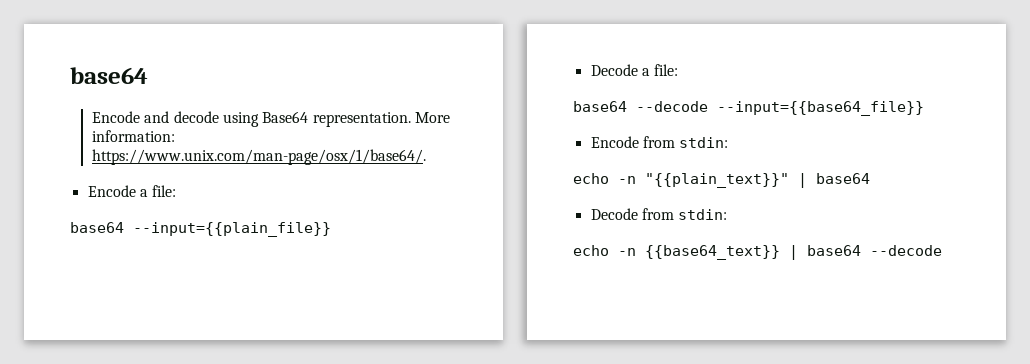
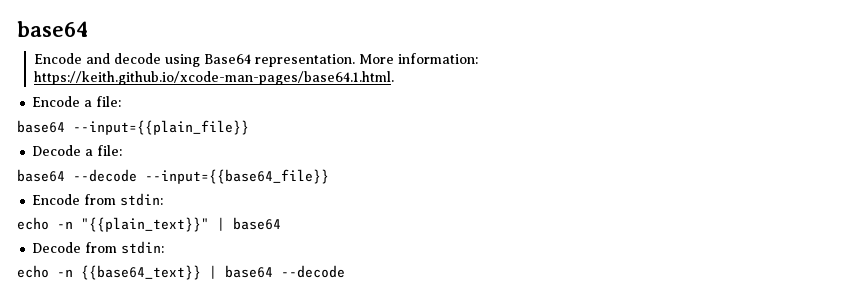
- More information: https://www.unix.com/man-page/osx/1/base64/.
+ More information: https://keith.github.io/xcode-man-pages/base64.1.html.

